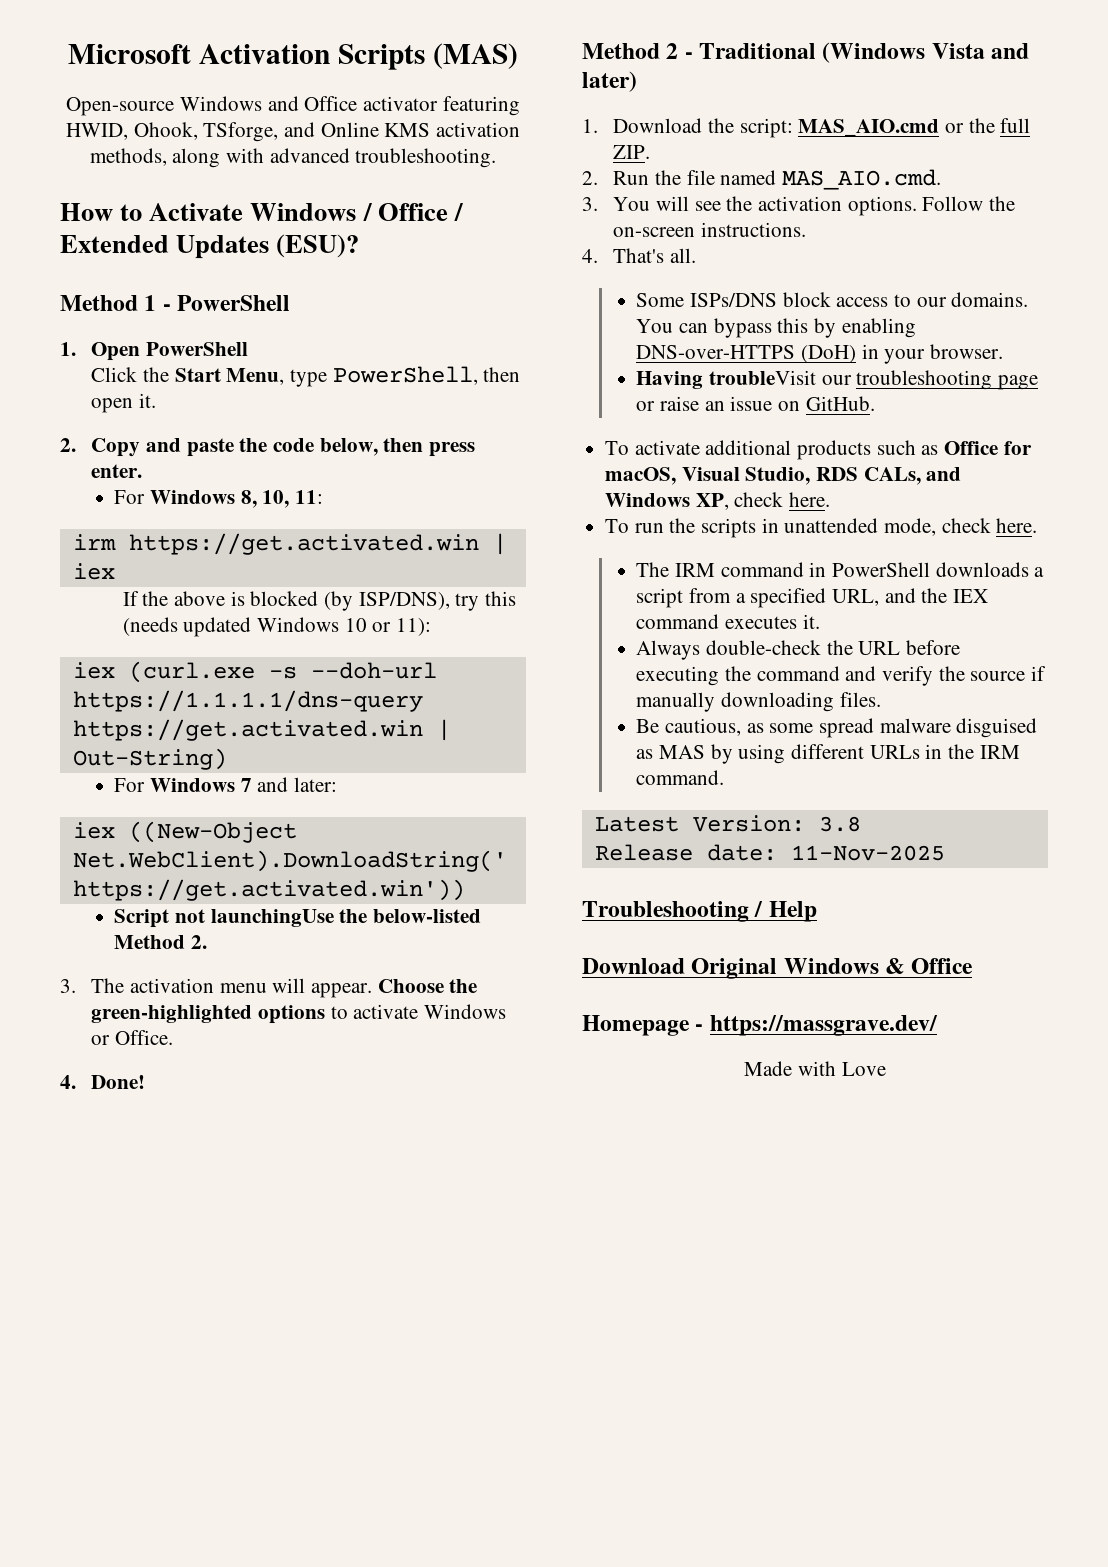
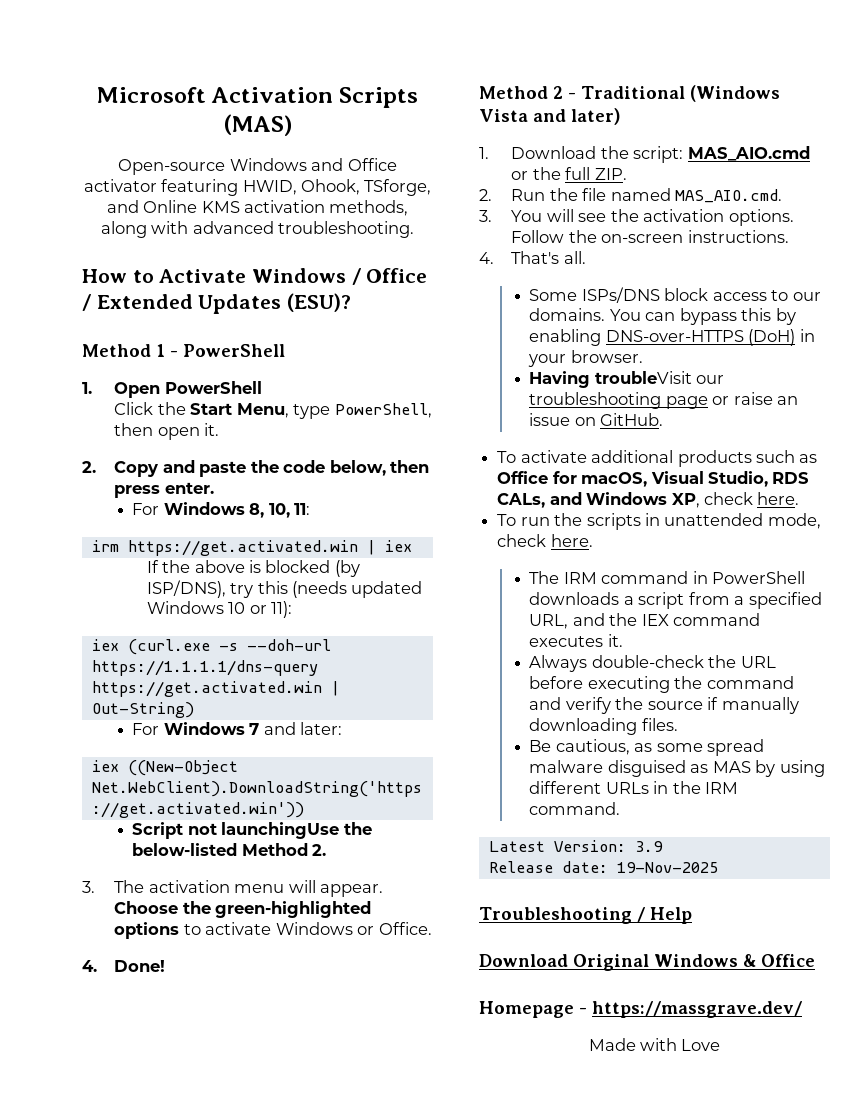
- Latest Version: 3.8
+ Latest Version: 3.9
- Release date: 11-Nov-2025
+ Release date: 19-Nov-2025

